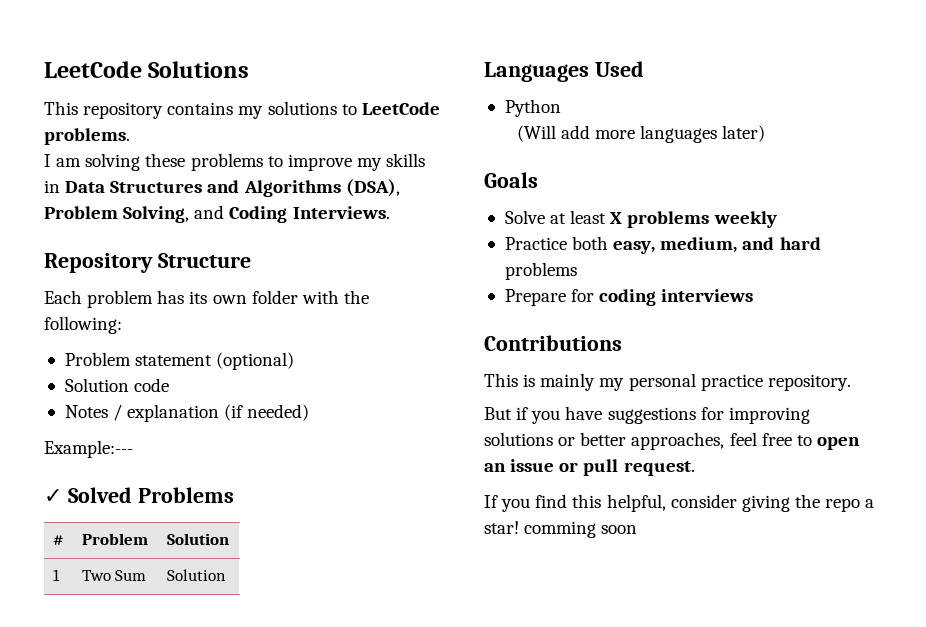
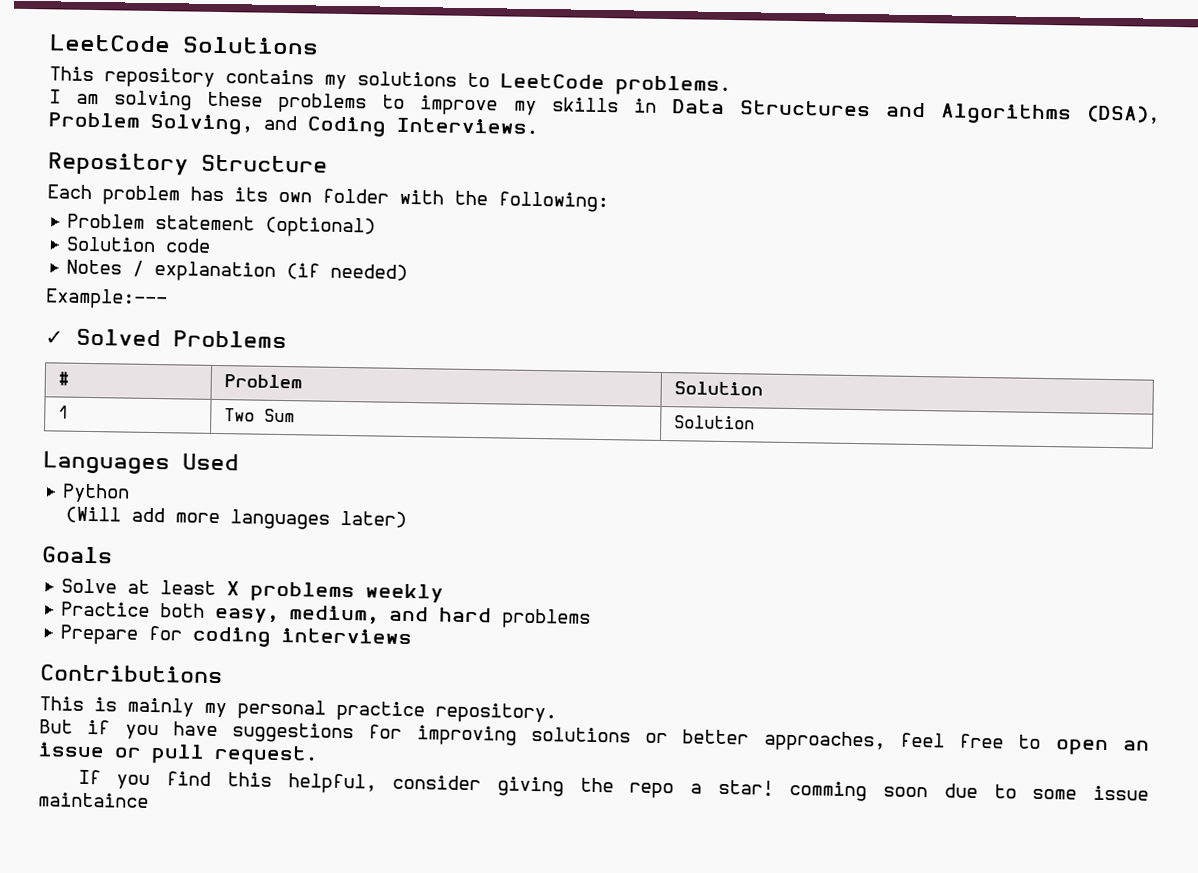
- If you find this helpful, consider giving the repo a star! comming soon
+ If you find this helpful, consider giving the repo a star! comming soon due to some issue maintaince

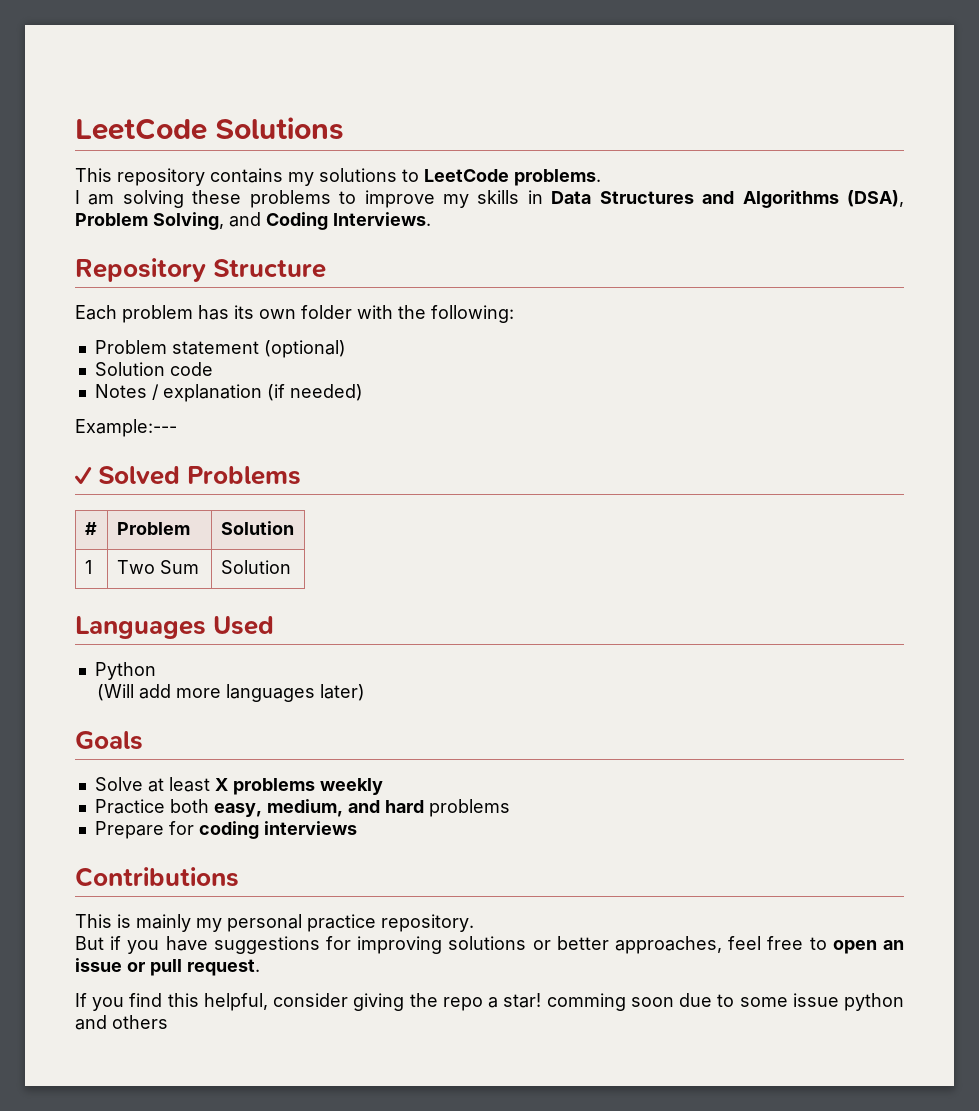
- If you find this helpful, consider giving the repo a star! comming soon due to some issue maintaince
+ If you find this helpful, consider giving the repo a star! comming soon due to some issue python and others

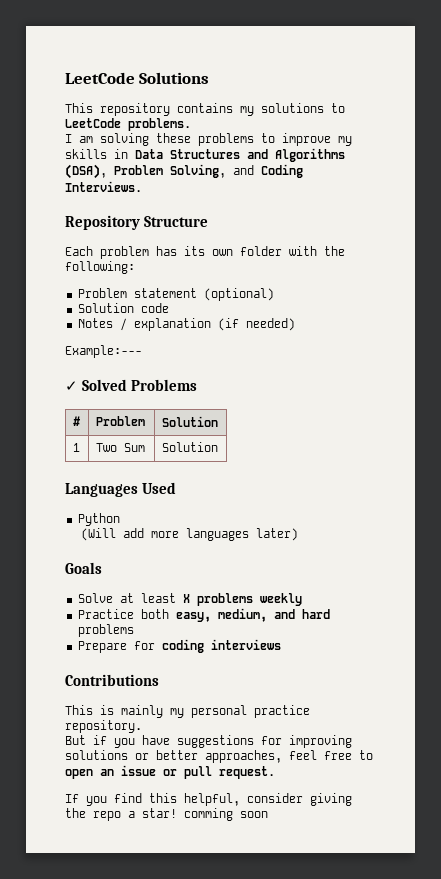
- If you find this helpful, consider giving the repo a star! comming soon due to some issue python and others
+ If you find this helpful, consider giving the repo a star! comming soon

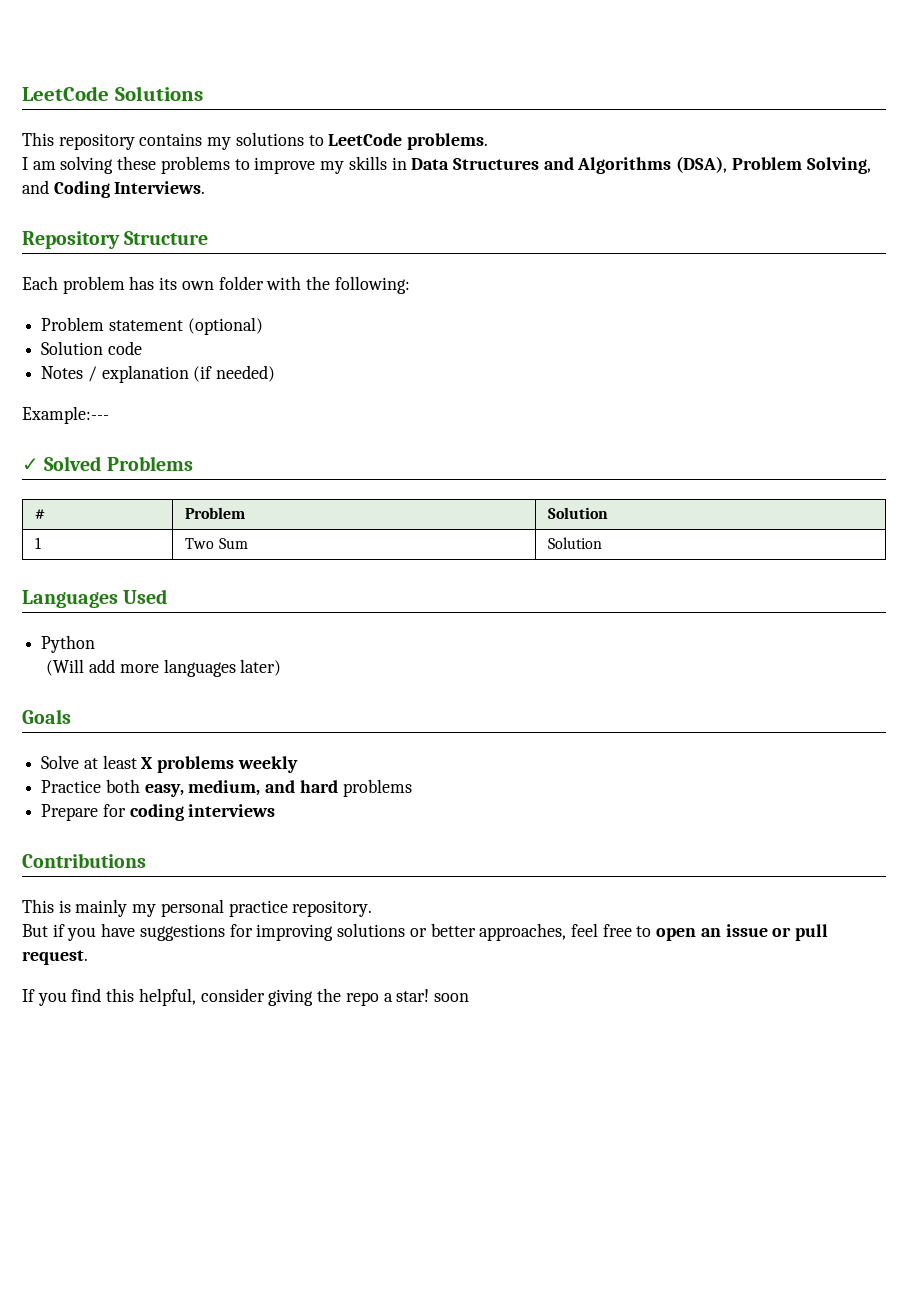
- If you find this helpful, consider giving the repo a star! comming soon
+ If you find this helpful, consider giving the repo a star! soon

